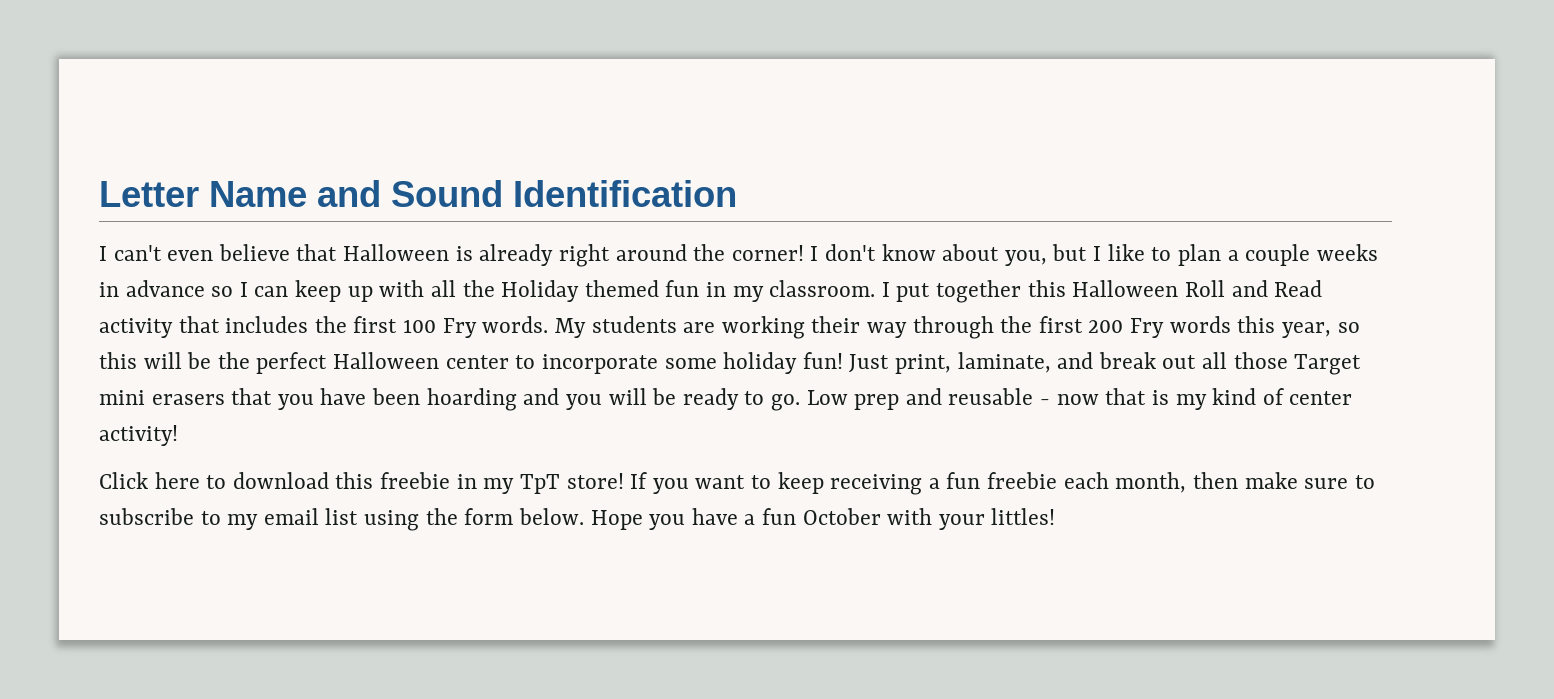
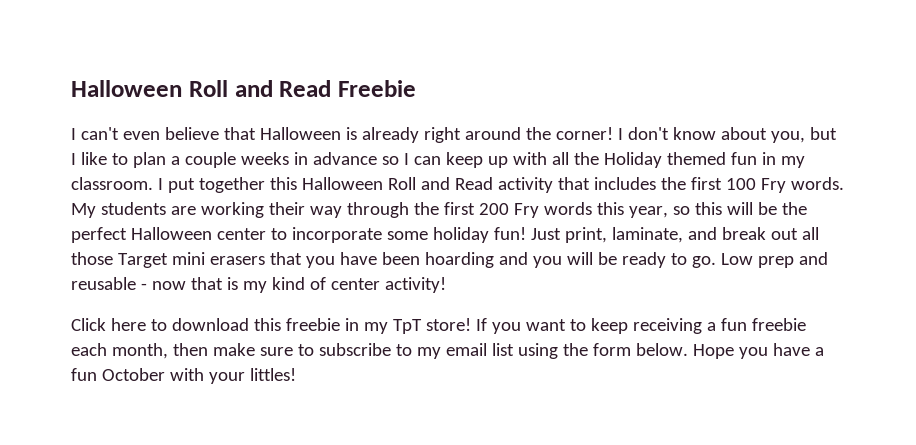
- Letter Name and Sound Identification
+ Halloween Roll and Read Freebie

